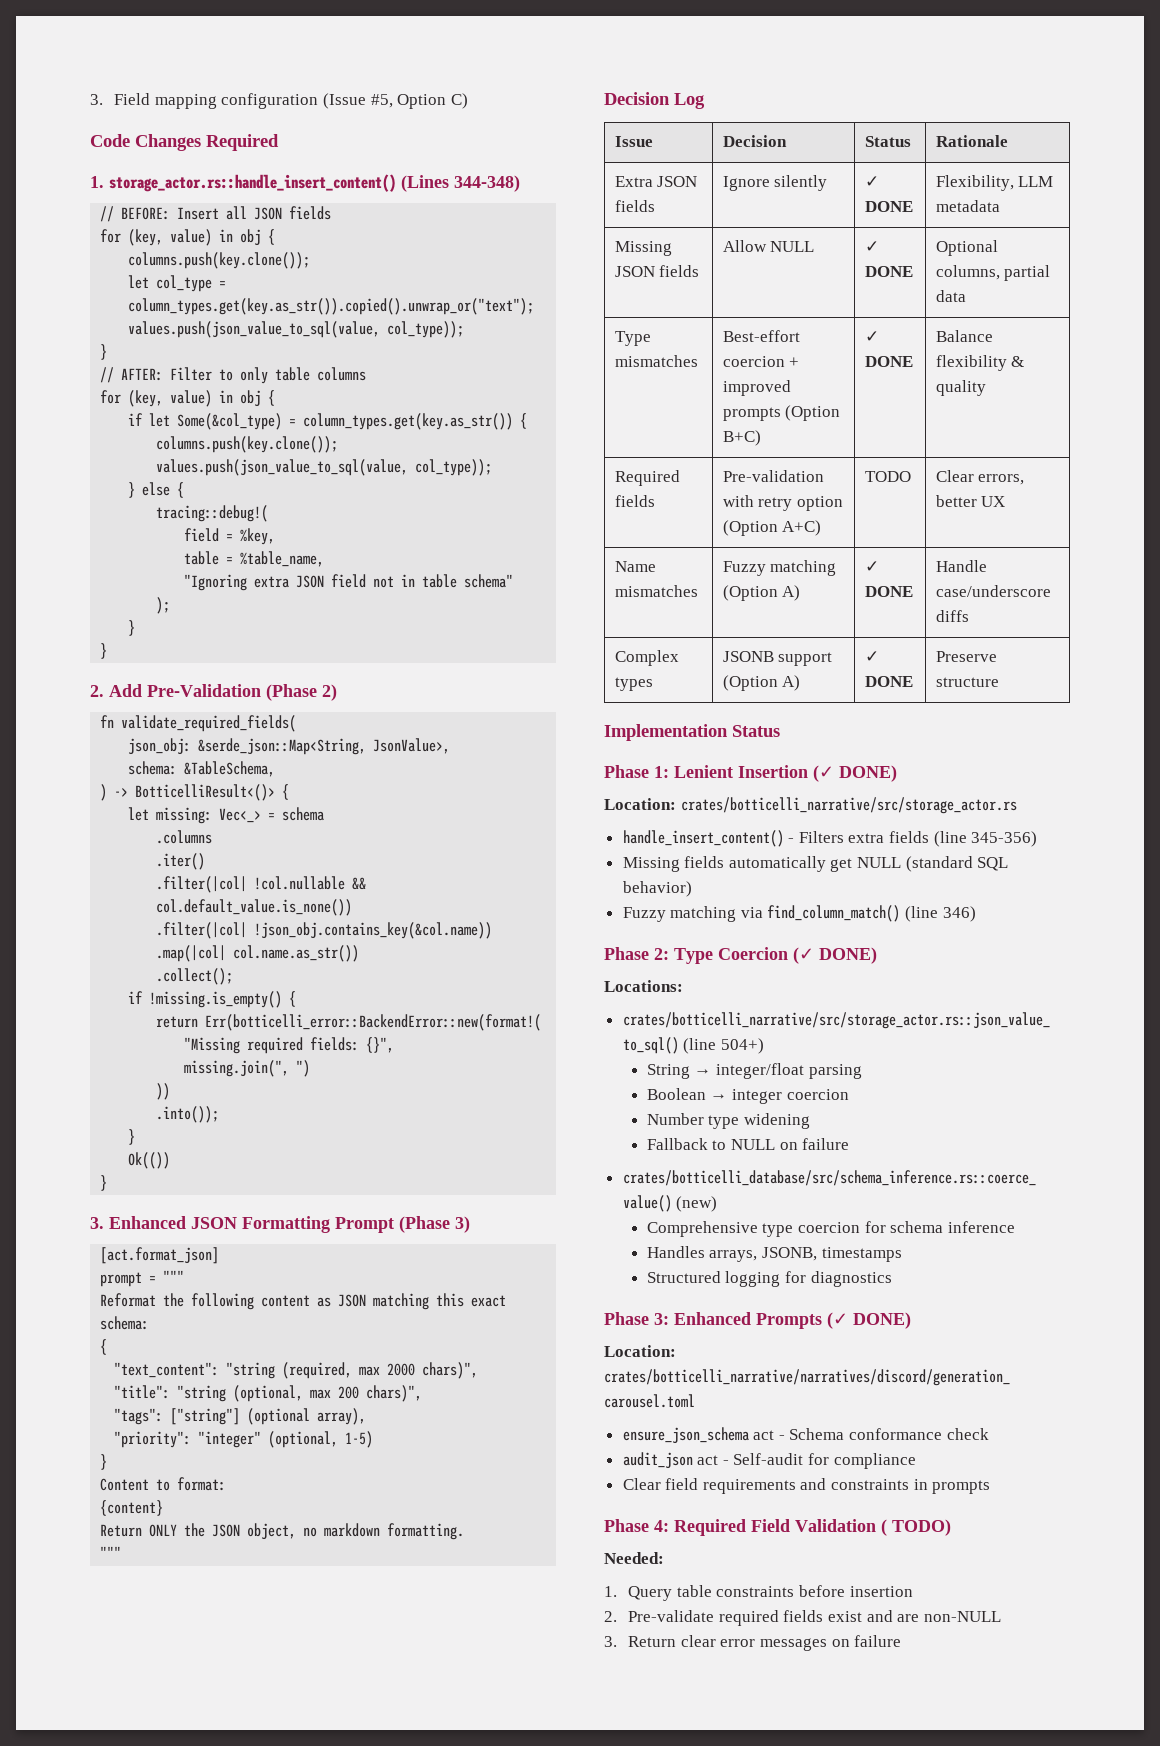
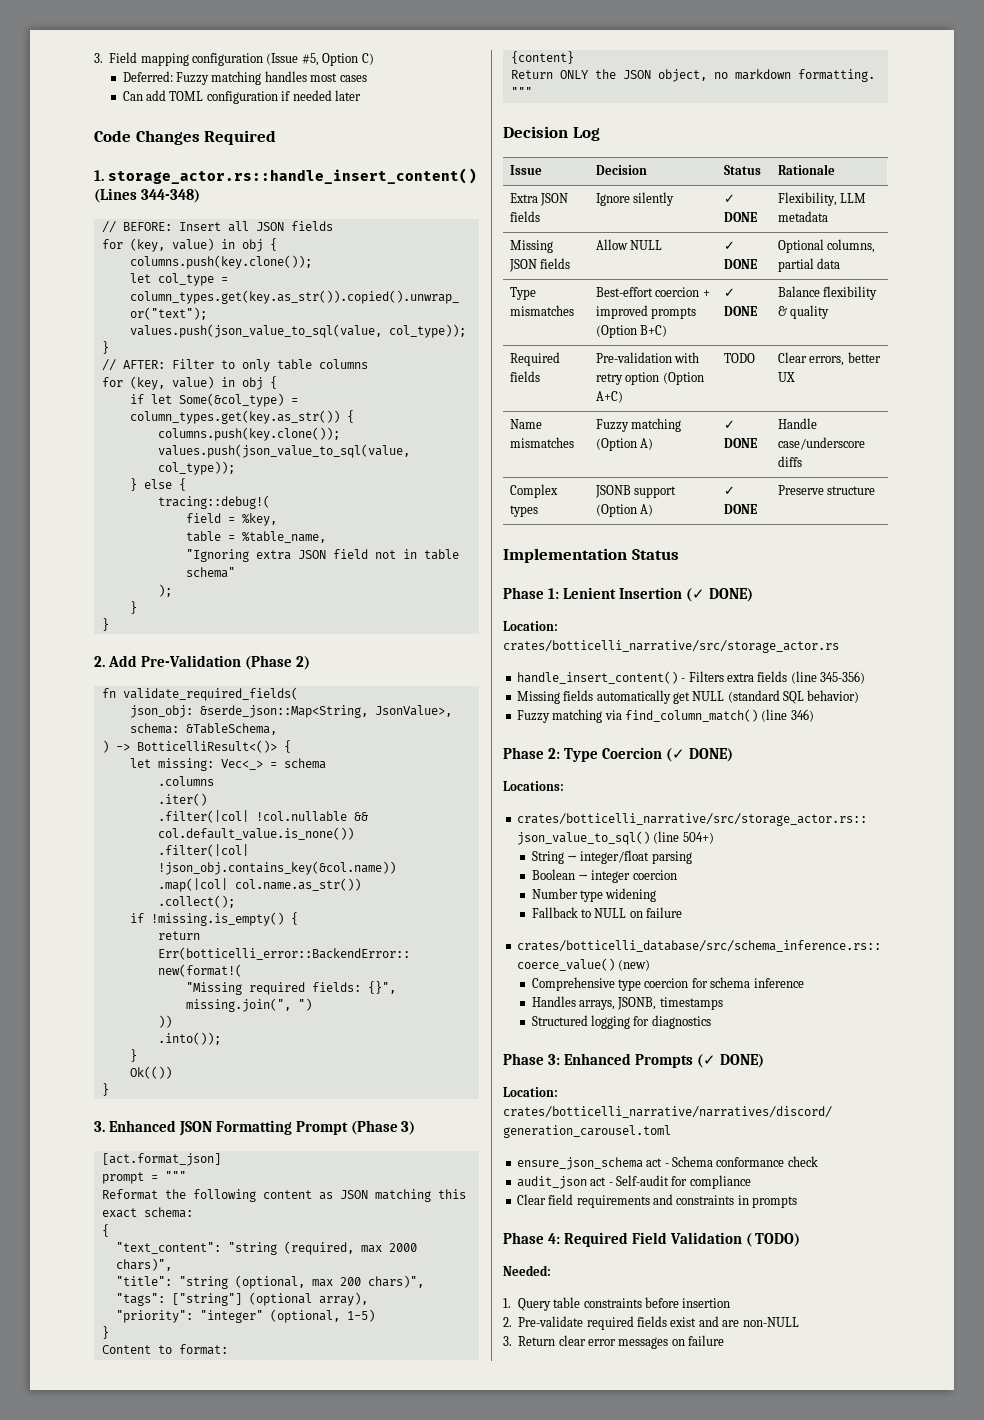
+ Deferred: Fuzzy matching handles most cases
+ Can add TOML configuration if needed later

